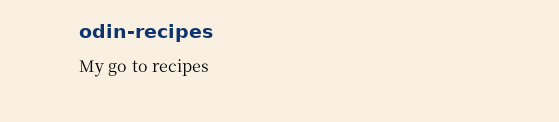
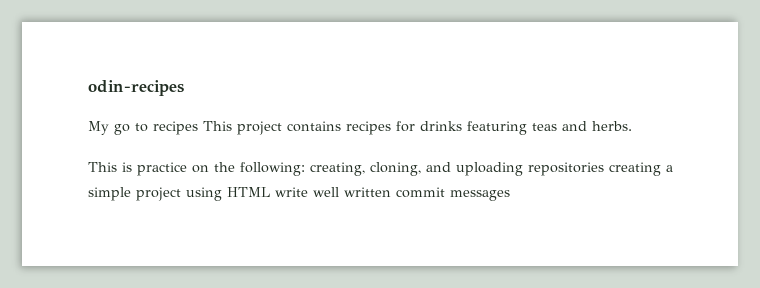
- My go to recipes
+ My go to recipes This project contains recipes for drinks featuring teas and herbs.
+ This is practice on the following: creating, cloning, and uploading repositories creating a simple project using HTML write well written commit messages

